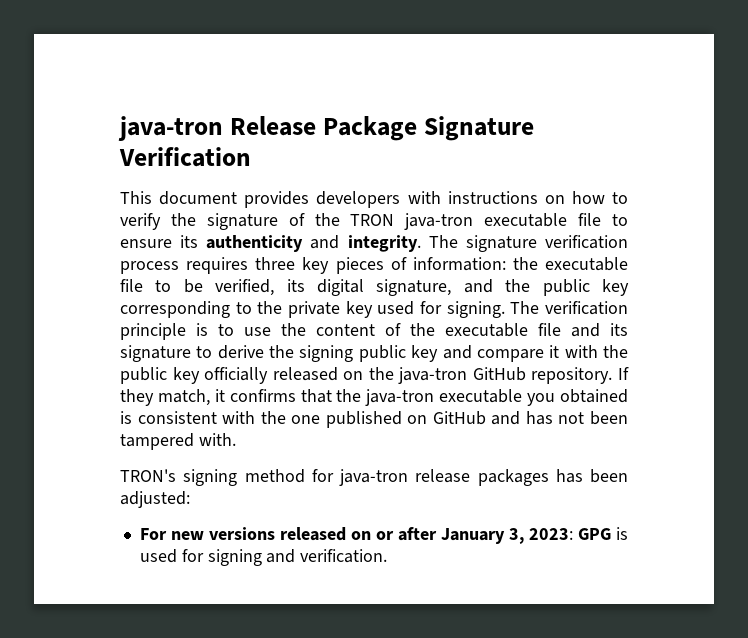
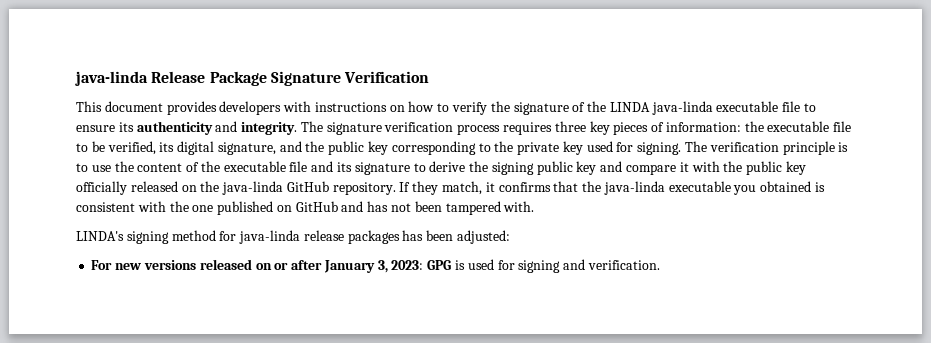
- java-tron Release Package Signature Verification
+ java-linda Release Package Signature Verification
- This document provides developers with instructions on how to verify the signature of the TRON java-tron executable file to ensure its authenticity and integrity.
+ This document provides developers with instructions on how to verify the signature of the LINDA java-linda executable file to ensure its authenticity and integrity.
- The verification principle is to use the content of the executable file and its signature to derive the signing public key and compare it with the public key officially released on the java-tron GitHub repository.
+ The verification principle is to use the content of the executable file and its signature to derive the signing public key and compare it with the public key officially released on the java-linda GitHub repository.
- If they match, it confirms that the java-tron executable you obtained is consistent with the one published on GitHub and has not been tampered with.
+ If they match, it confirms that the java-linda executable you obtained is consistent with the one published on GitHub and has not been tampered with.
- TRON's signing method for java-tron release packages has been adjusted:
+ LINDA's signing method for java-linda release packages has been adjusted:

